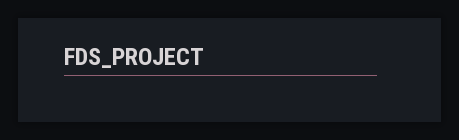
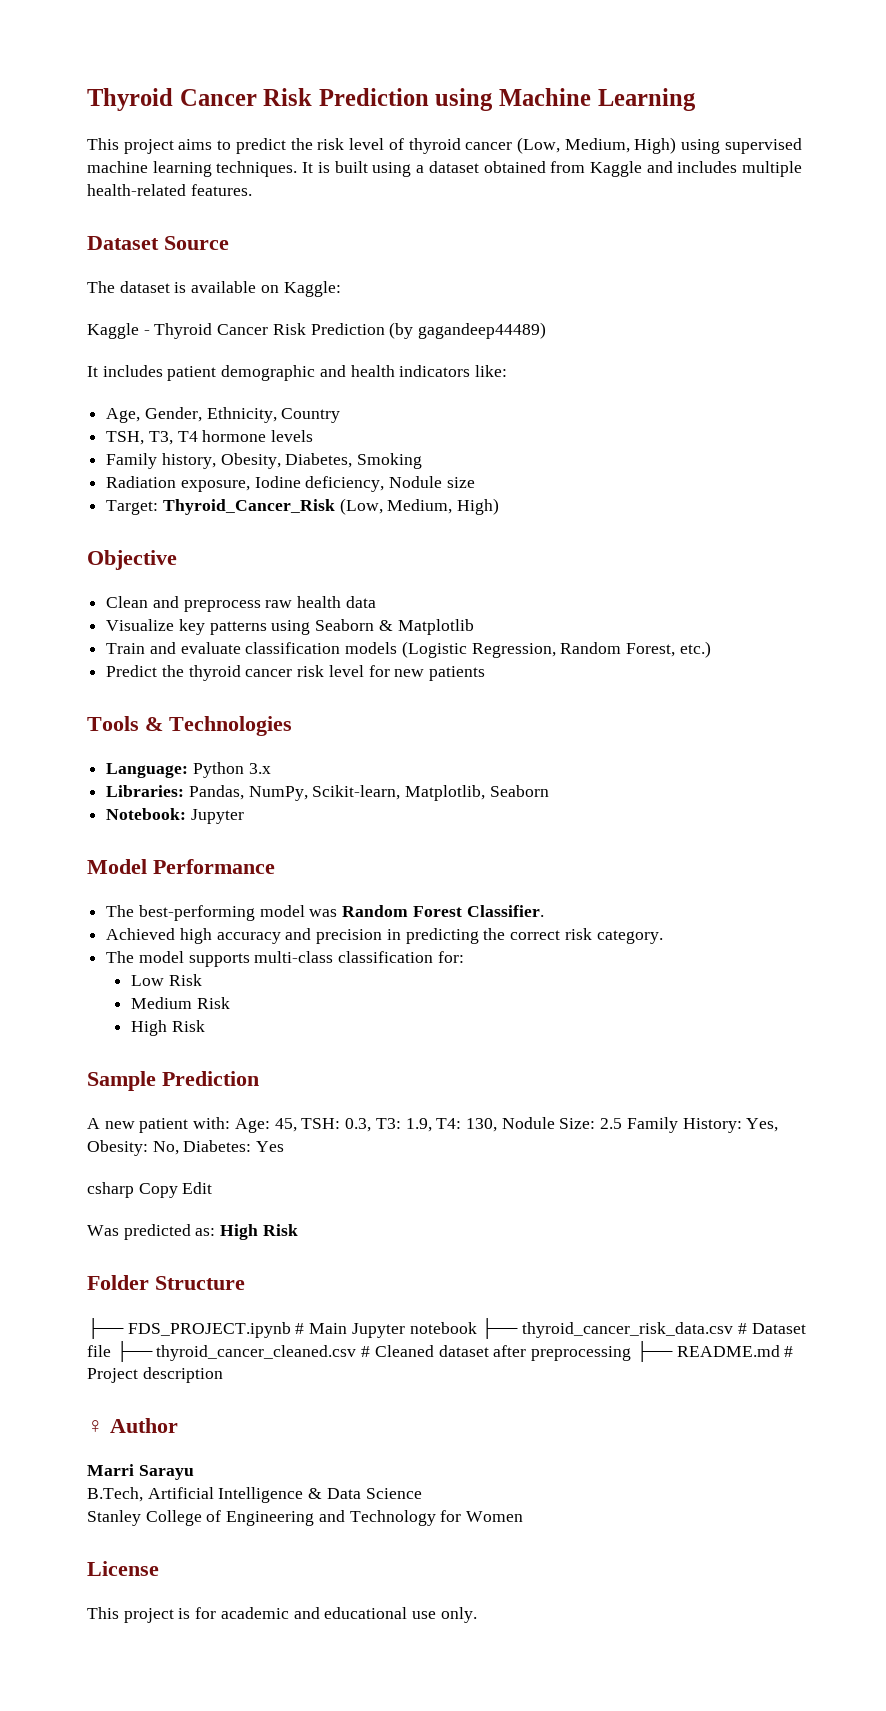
- FDS_PROJECT
+ Thyroid Cancer Risk Prediction using Machine Learning
+ This project aims to predict the risk level of thyroid cancer (Low, Medium, High) using supervised machine learning techniques. It is built using a dataset obtained from Kaggle and includes multiple health-related features.
+ Dataset Source
+ The dataset is available on Kaggle:
+ Kaggle - Thyroid Cancer Risk Prediction (by gagandeep44489)
+ It includes patient demographic and health indicators like:
+ Age, Gender, Ethnicity, Country
+ TSH, T3, T4 hormone levels
+ Family history, Obesity, Diabetes, Smoking
+ Radiation exposure, Iodine deficiency, Nodule size
+ Target: Thyroid_Cancer_Risk (Low, Medium, High)
+ Objective
+ Clean and preprocess raw health data
+ Visualize key patterns using Seaborn & Matplotlib
+ Train and evaluate classification models (Logistic Regression, Random Forest, etc.)
+ Predict the thyroid cancer risk level for new patients
+ Tools & Technologies
+ Language: Python 3.x
+ Libraries: Pandas, NumPy, Scikit-learn, Matplotlib, Seaborn
+ Notebook: Jupyter
+ Model Performance
+ The best-performing model was Random Forest Classifier.
+ Achieved high accuracy and precision in predicting the correct risk category.
+ The model supports multi-class classification for:
+ Low Risk
+ Medium Risk
+ High Risk
+ Sample Prediction
+ A new patient with: Age: 45, TSH: 0.3, T3: 1.9, T4: 130, Nodule Size: 2.5 Family History: Yes, Obesity: No, Diabetes: Yes
+ csharp Copy Edit
+ Was predicted as: High Risk
+ Folder Structure
+ ├── FDS_PROJECT.ipynb # Main Jupyter notebook ├── thyroid_cancer_risk_data.csv # Dataset file ├── thyroid_cancer_cleaned.csv # Cleaned dataset after preprocessing ├── README.md # Project description
+ ♀ Author
+ Marri Sarayu
+ B.Tech, Artificial Intelligence & Data Science
+ Stanley College of Engineering and Technology for Women
+ License
+ This project is for academic and educational use only.

